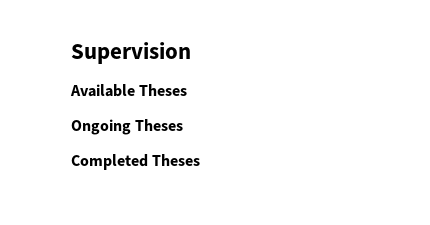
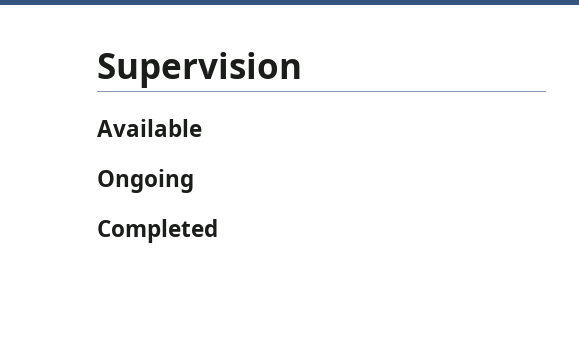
- Available Theses
+ Available
- Ongoing Theses
+ Ongoing
- Completed Theses
+ Completed

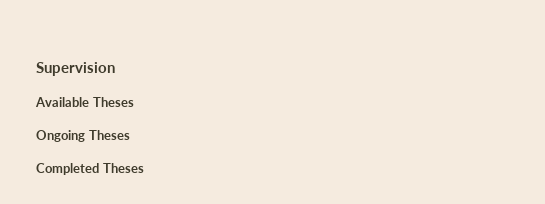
- Available
+ Available Theses
- Ongoing
+ Ongoing Theses
- Completed
+ Completed Theses

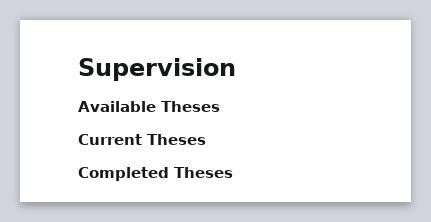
- Ongoing Theses
+ Current Theses

